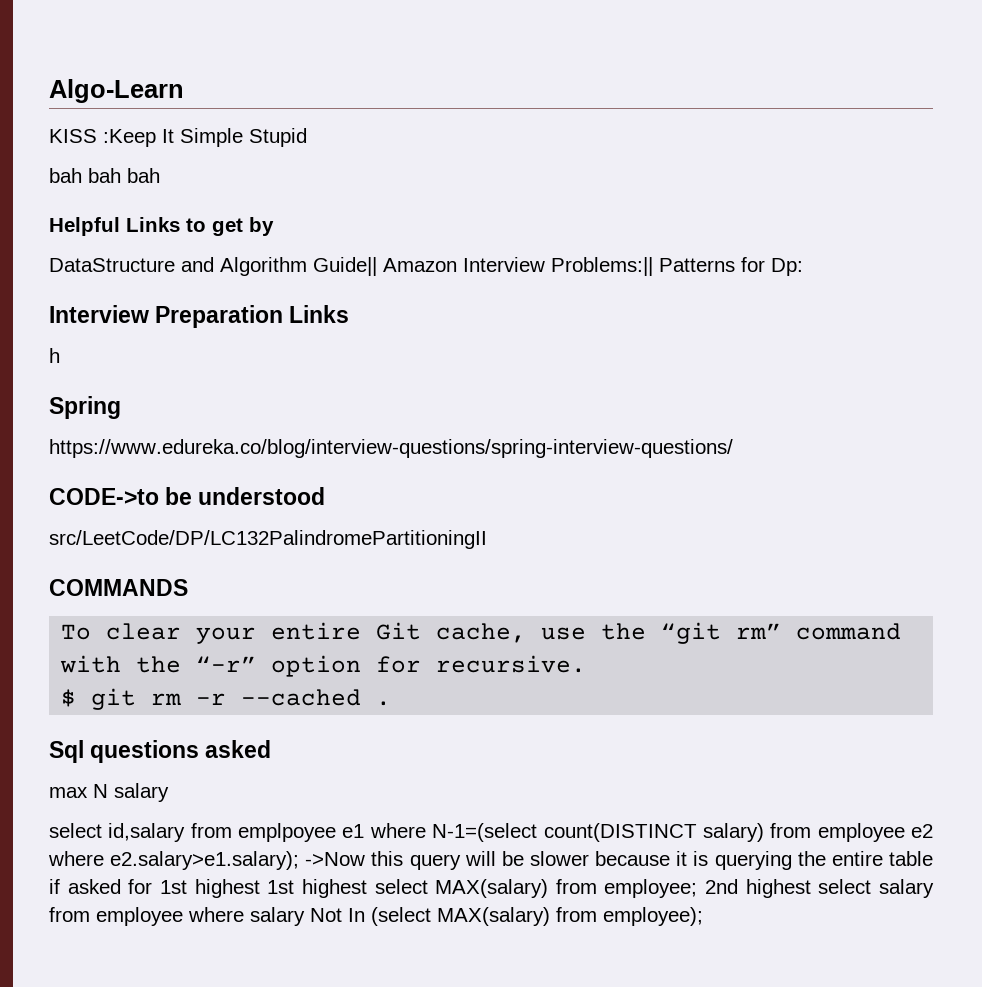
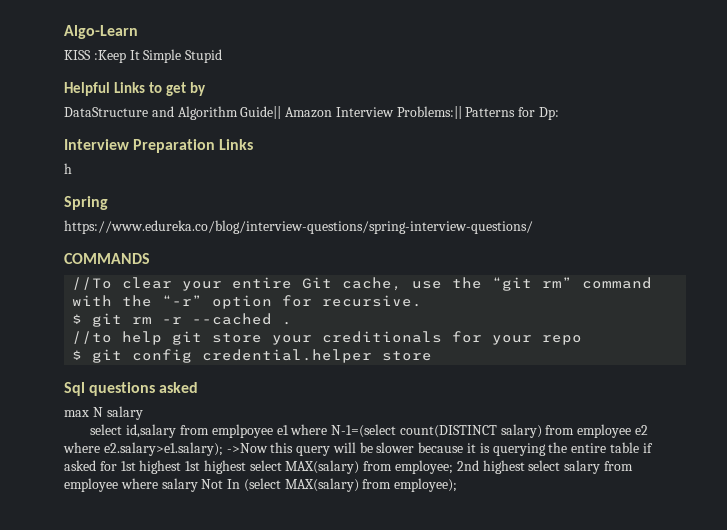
- bah bah bah
- CODE->to be understood
- src/LeetCode/DP/LC132PalindromePartitioningII
- To clear your entire Git cache, use the “git rm” command with the “-r” option for recursive.
+ //To clear your entire Git cache, use the “git rm” command with the “-r” option for recursive.
+ //to help git store your creditionals for your repo
+ $ git config credential.helper store

